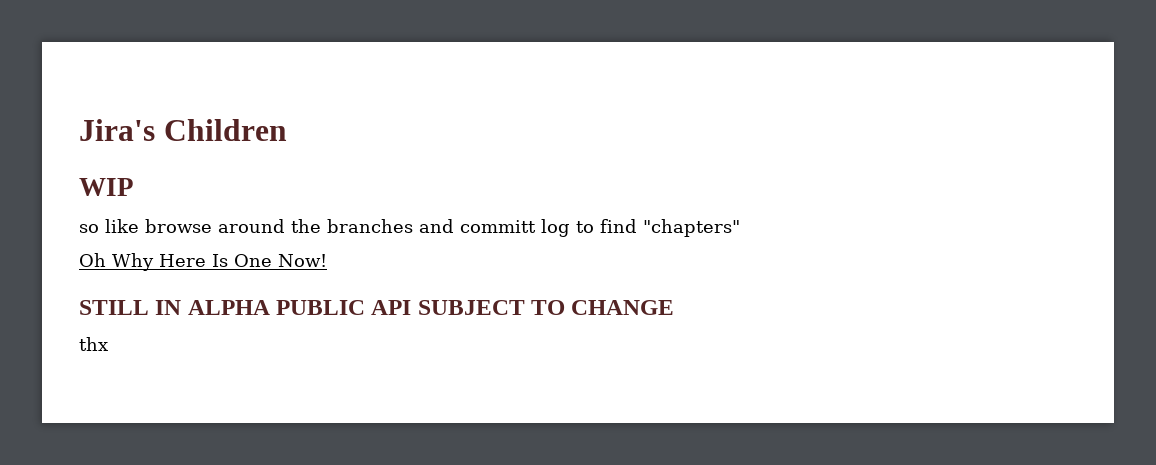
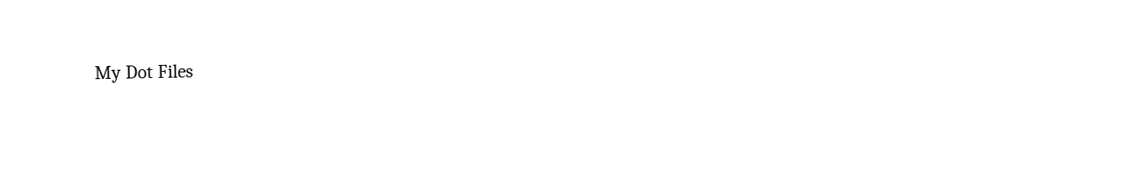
- Jira's Children
- WIP
- so like browse around the branches and committ log to find "chapters"
- Oh Why Here Is One Now!
- STILL IN ALPHA PUBLIC API SUBJECT TO CHANGE
- thx
+ My Dot Files

